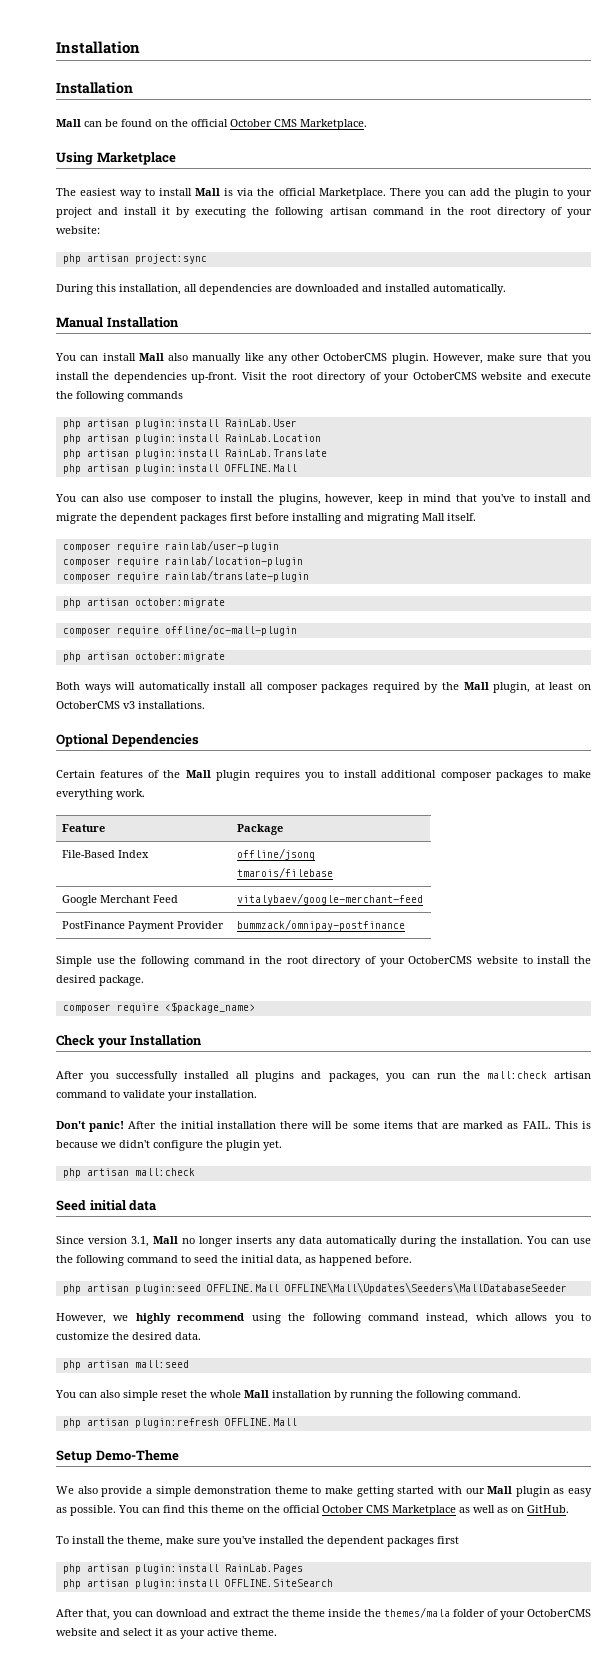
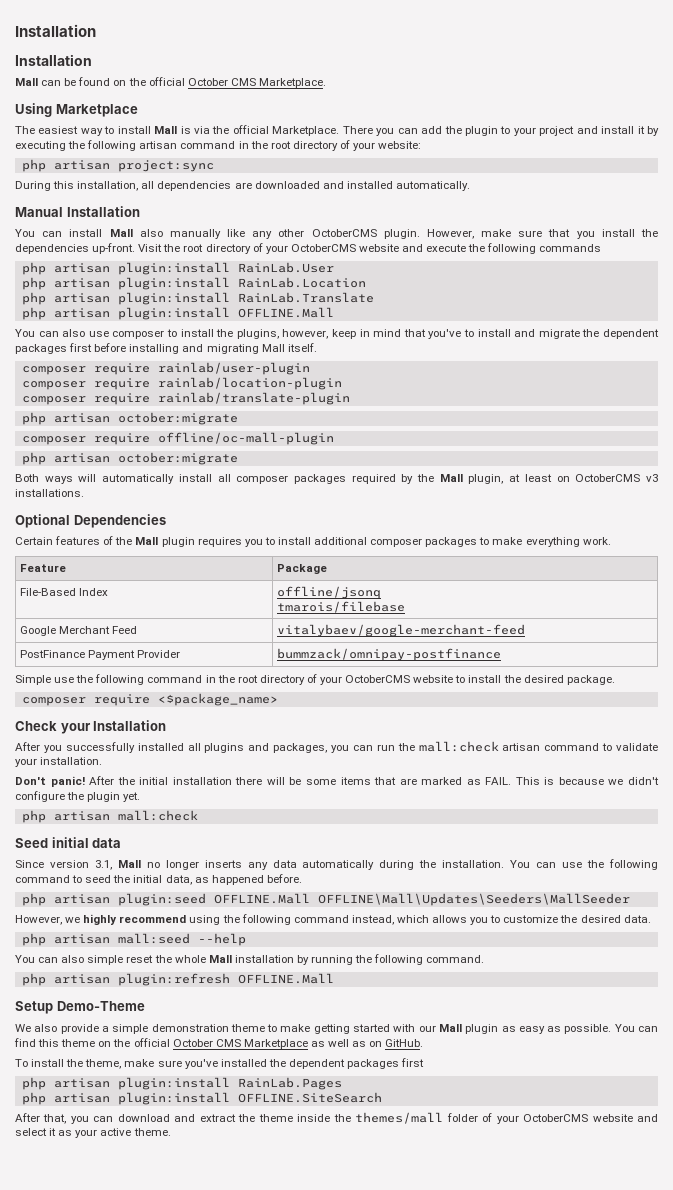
- php artisan plugin:seed OFFLINE.Mall OFFLINE\Mall\Updates\Seeders\MallDatabaseSeeder
+ php artisan plugin:seed OFFLINE.Mall OFFLINE\Mall\Updates\Seeders\MallSeeder
- php artisan mall:seed
+ php artisan mall:seed --help
- After that, you can download and extract the theme inside the themes/mala folder of your OctoberCMS website and select it as your active theme.
+ After that, you can download and extract the theme inside the themes/mall folder of your OctoberCMS website and select it as your active theme.

